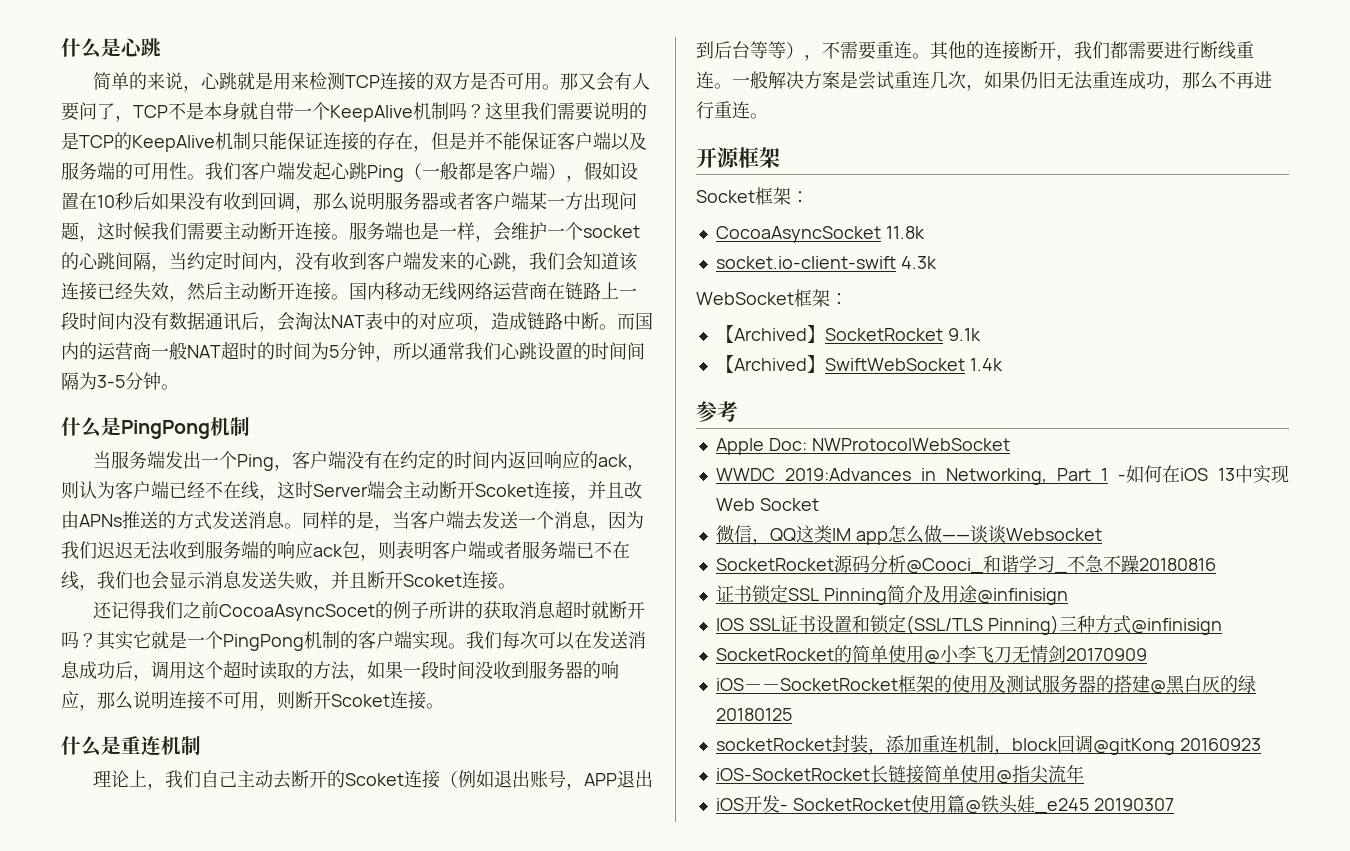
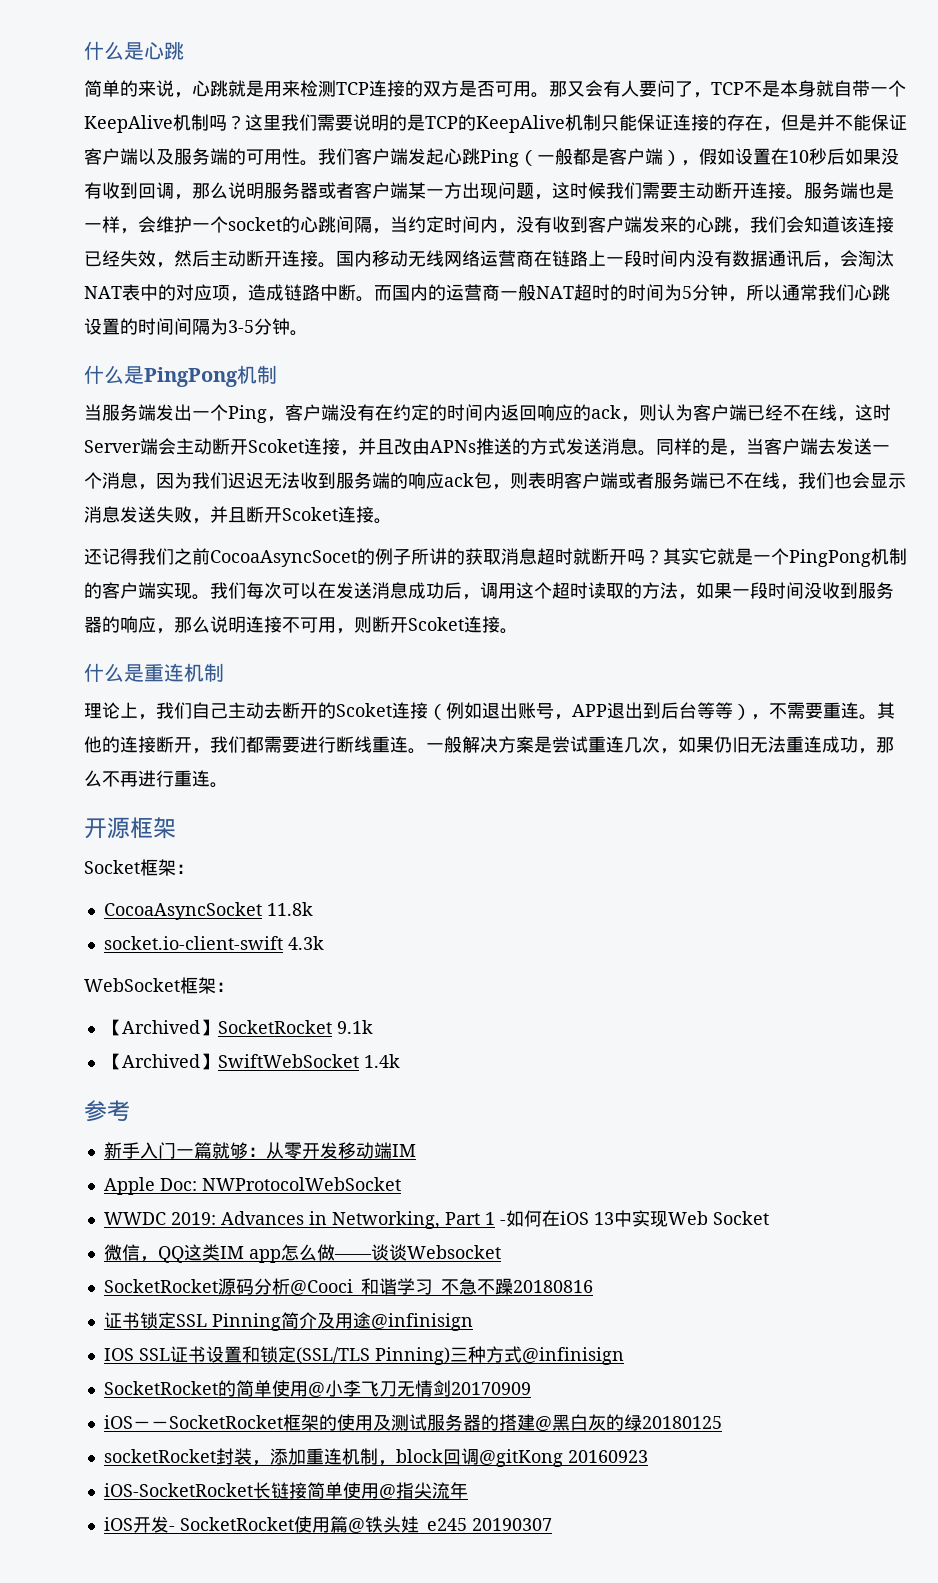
+ 新手入门一篇就够：从零开发移动端IM
- WWDC 2019:Advances in Networking, Part 1 -如何在iOS 13中实现Web Socket
+ WWDC 2019: Advances in Networking, Part 1 -如何在iOS 13中实现Web Socket

